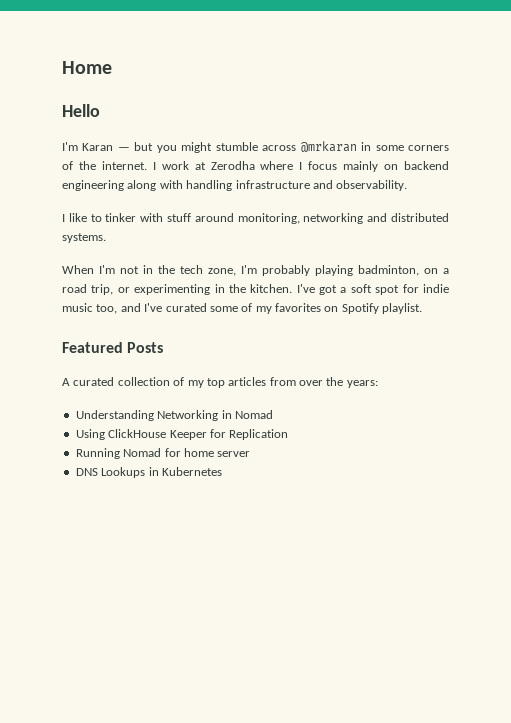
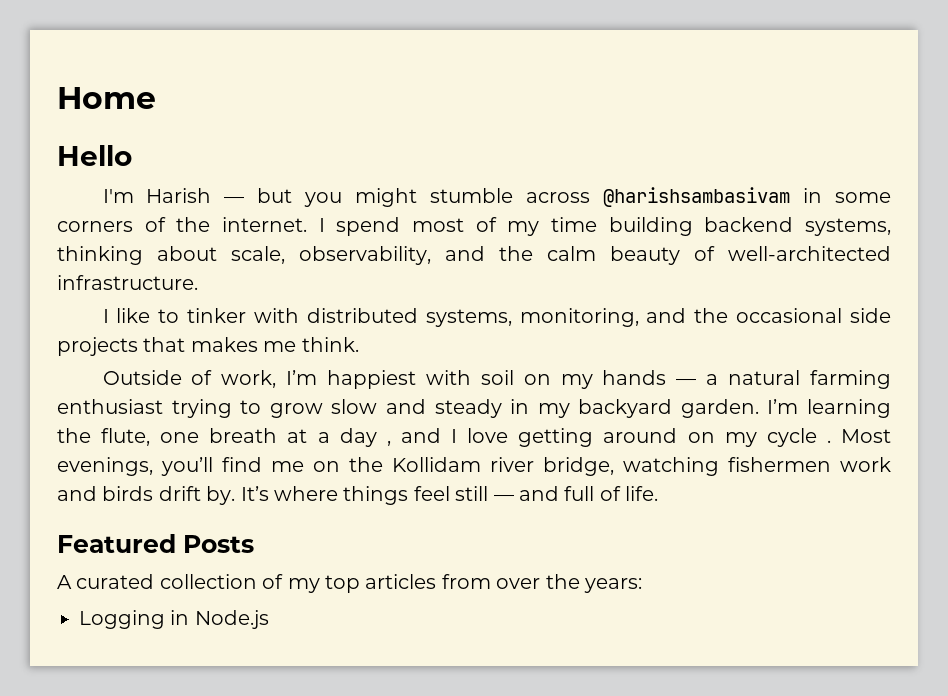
- I'm Karan — but you might stumble across @mrkaran in some corners of the internet.
+ I'm Harish — but you might stumble across @harishsambasivam in some corners of the internet.
- I work at Zerodha where I focus mainly on backend engineering along with handling infrastructure and observability.
+ I spend most of my time building backend systems, thinking about scale, observability, and the calm beauty of well-architected infrastructure.
- I like to tinker with stuff around monitoring, networking and distributed systems.
- When I'm not in the tech zone, I'm probably playing badminton, on a road trip, or experimenting in the kitchen. I've got a soft spot for indie music too, and I've curated some of my favorites on Spotify playlist.
+ I like to tinker with distributed systems, monitoring, and the occasional side projects that makes me think.
+ Outside of work, I’m happiest with soil on my hands — a natural farming enthusiast trying to grow slow and steady in my backyard garden. I’m learning the flute, one breath at a day , and I love getting around on my cycle . Most evenings, you’ll find me on the Kollidam river bridge, watching fishermen work and birds drift by. It’s where things feel still — and full of life.
- Understanding Networking in Nomad
- Using ClickHouse Keeper for Replication
- Running Nomad for home server
- DNS Lookups in Kubernetes
+ Logging in Node.js

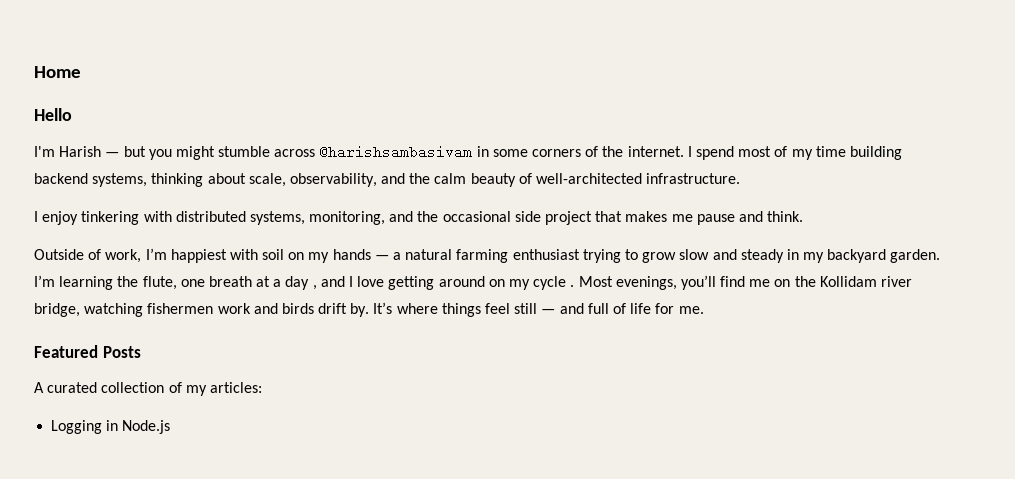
- I like to tinker with distributed systems, monitoring, and the occasional side projects that makes me think.
+ I enjoy tinkering with distributed systems, monitoring, and the occasional side project that makes me pause and think.
- It’s where things feel still — and full of life.
+ It’s where things feel still — and full of life for me.
- A curated collection of my top articles from over the years:
+ A curated collection of my articles:

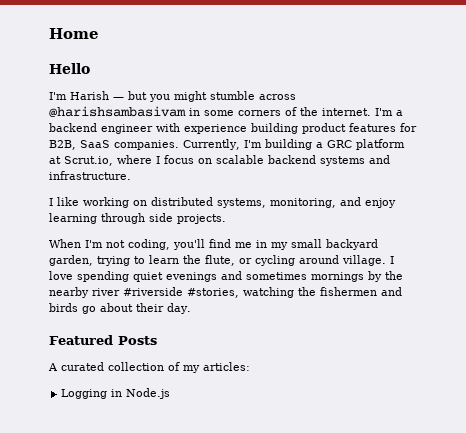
- I spend most of my time building backend systems, thinking about scale, observability, and the calm beauty of well-architected infrastructure.
+ I'm a backend engineer with experience building product features for B2B, SaaS companies. Currently, I'm building a GRC platform at Scrut.io, where I focus on scalable backend systems and infrastructure.
- I enjoy tinkering with distributed systems, monitoring, and the occasional side project that makes me pause and think.
- Outside of work, I’m happiest with soil on my hands — a natural farming enthusiast trying to grow slow and steady in my backyard garden. I’m learning the flute, one breath at a day , and I love getting around on my cycle . Most evenings, you’ll find me on the Kollidam river bridge, watching fishermen work and birds drift by. It’s where things feel still — and full of life for me.
+ I like working on distributed systems, monitoring, and enjoy learning through side projects.
+ When I'm not coding, you'll find me in my small backyard garden, trying to learn the flute, or cycling around village. I love spending quiet evenings and sometimes mornings by the nearby river #riverside #stories, watching the fishermen and birds go about their day.

